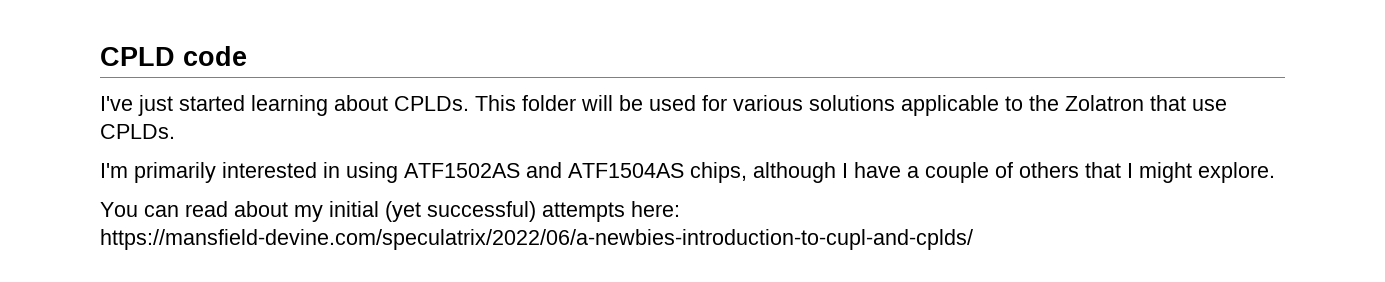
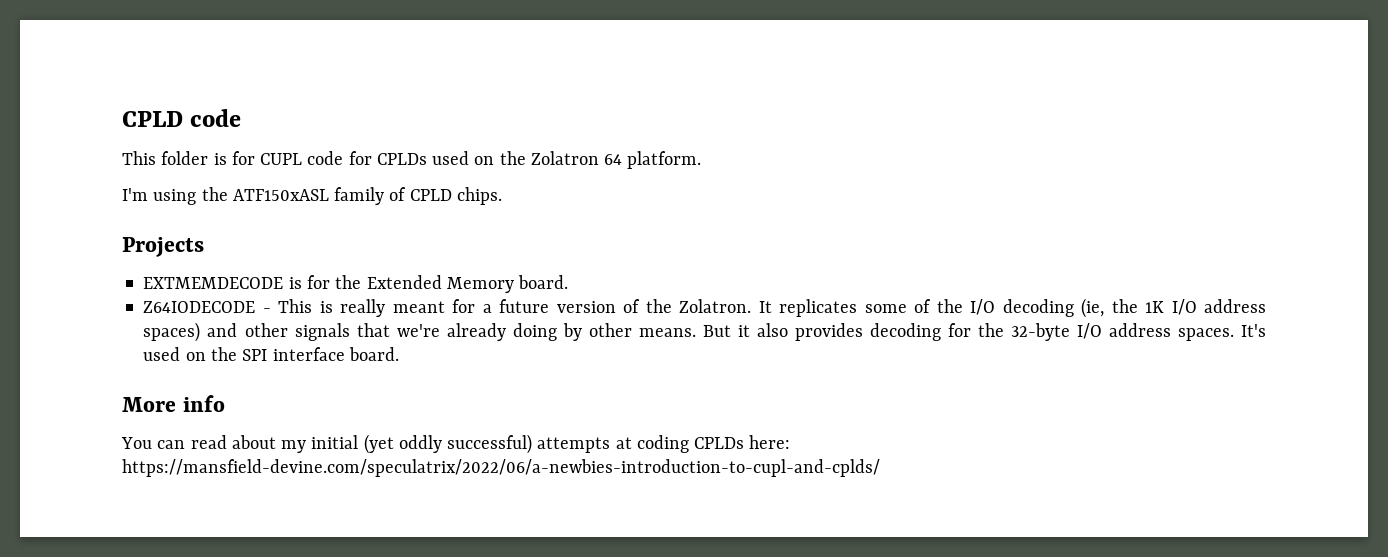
- I've just started learning about CPLDs. This folder will be used for various solutions applicable to the Zolatron that use CPLDs.
- I'm primarily interested in using ATF1502AS and ATF1504AS chips, although I have a couple of others that I might explore.
+ This folder is for CUPL code for CPLDs used on the Zolatron 64 platform.
+ I'm using the ATF150xASL family of CPLD chips.
+ Projects
+ EXTMEMDECODE is for the Extended Memory board.
+ Z64IODECODE - This is really meant for a future version of the Zolatron. It replicates some of the I/O decoding (ie, the 1K I/O address spaces) and other signals that we're already doing by other means. But it also provides decoding for the 32-byte I/O address spaces. It's used on the SPI interface board.
+ More info
- You can read about my initial (yet successful) attempts here: https://mansfield-devine.com/speculatrix/2022/06/a-newbies-introduction-to-cupl-and-cplds/
+ You can read about my initial (yet oddly successful) attempts at coding CPLDs here: https://mansfield-devine.com/speculatrix/2022/06/a-newbies-introduction-to-cupl-and-cplds/

